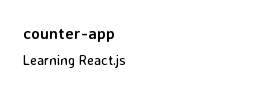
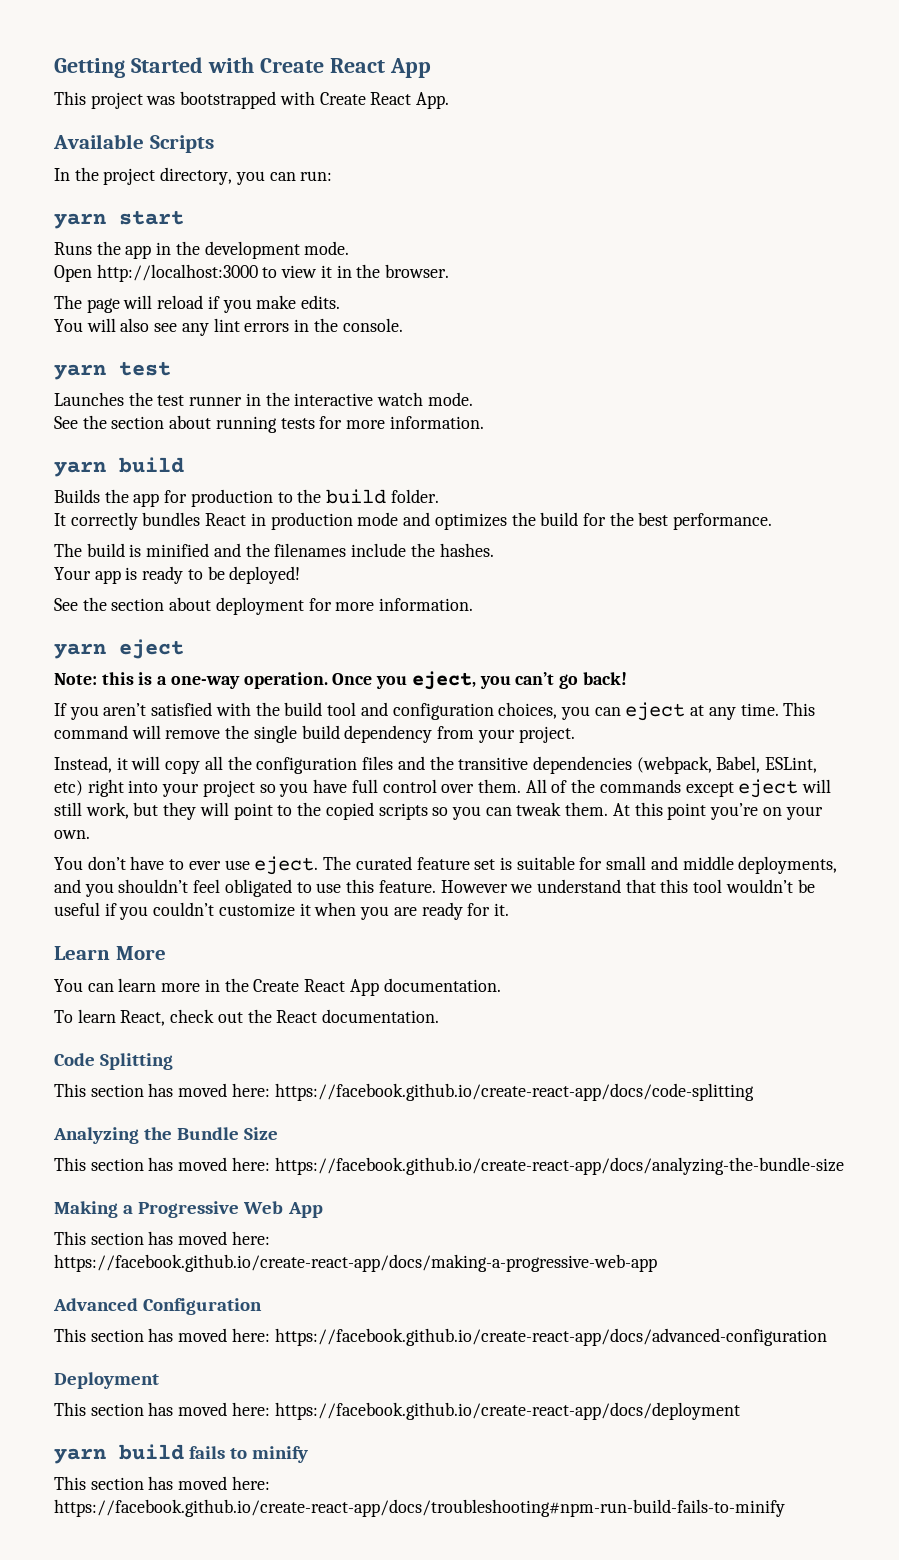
- counter-app
- Learning React.js
+ Getting Started with Create React App
+ This project was bootstrapped with Create React App.
+ Available Scripts
+ In the project directory, you can run:
+ yarn start
+ Runs the app in the development mode.
+ Open http://localhost:3000 to view it in the browser.
+ The page will reload if you make edits.
+ You will also see any lint errors in the console.
+ yarn test
+ Launches the test runner in the interactive watch mode.
+ See the section about running tests for more information.
+ yarn build
+ Builds the app for production to the build folder.
+ It correctly bundles React in production mode and optimizes the build for the best performance.
+ The build is minified and the filenames include the hashes.
+ Your app is ready to be deployed!
+ See the section about deployment for more information.
+ yarn eject
+ Note: this is a one-way operation. Once you eject, you can’t go back!
+ If you aren’t satisfied with the build tool and configuration choices, you can eject at any time. This command will remove the single build dependency from your project.
+ Instead, it will copy all the configuration files and the transitive dependencies (webpack, Babel, ESLint, etc) right into your project so you have full control over them. All of the commands except eject will still work, but they will point to the copied scripts so you can tweak them. At this point you’re on your own.
+ You don’t have to ever use eject. The curated feature set is suitable for small and middle deployments, and you shouldn’t feel obligated to use this feature. However we understand that this tool wouldn’t be useful if you couldn’t customize it when you are ready for it.
+ Learn More
+ You can learn more in the Create React App documentation.
+ To learn React, check out the React documentation.
+ Code Splitting
+ This section has moved here: https://facebook.github.io/create-react-app/docs/code-splitting
+ Analyzing the Bundle Size
+ This section has moved here: https://facebook.github.io/create-react-app/docs/analyzing-the-bundle-size
+ Making a Progressive Web App
+ This section has moved here: https://facebook.github.io/create-react-app/docs/making-a-progressive-web-app
+ Advanced Configuration
+ This section has moved here: https://facebook.github.io/create-react-app/docs/advanced-configuration
+ Deployment
+ This section has moved here: https://facebook.github.io/create-react-app/docs/deployment
+ yarn build fails to minify
+ This section has moved here: https://facebook.github.io/create-react-app/docs/troubleshooting#npm-run-build-fails-to-minify

